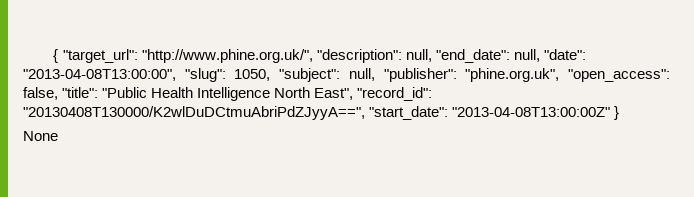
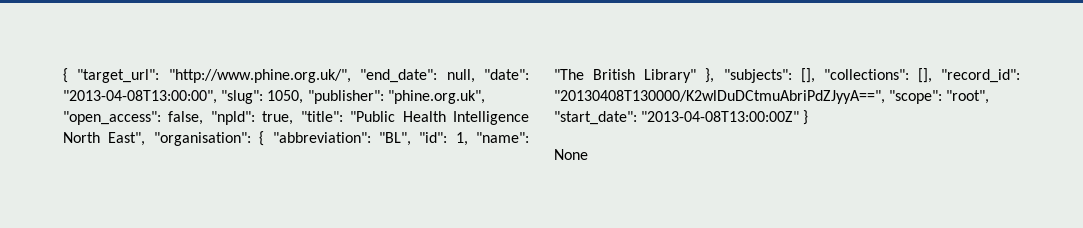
- { "target_url": "http://www.phine.org.uk/", "description": null, "end_date": null, "date": "2013-04-08T13:00:00", "slug": 1050, "subject": null, "publisher": "phine.org.uk", "open_access": false, "title": "Public Health Intelligence North East", "record_id": "20130408T130000/K2wlDuDCtmuAbriPdZJyyA==", "start_date": "2013-04-08T13:00:00Z" }
+ { "target_url": "http://www.phine.org.uk/", "end_date": null, "date": "2013-04-08T13:00:00", "slug": 1050, "publisher": "phine.org.uk", "open_access": false, "npld": true, "title": "Public Health Intelligence North East", "organisation": { "abbreviation": "BL", "id": 1, "name": "The British Library" }, "subjects": [], "collections": [], "record_id": "20130408T130000/K2wlDuDCtmuAbriPdZJyyA==", "scope": "root", "start_date": "2013-04-08T13:00:00Z" }

